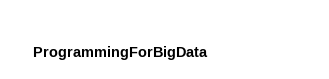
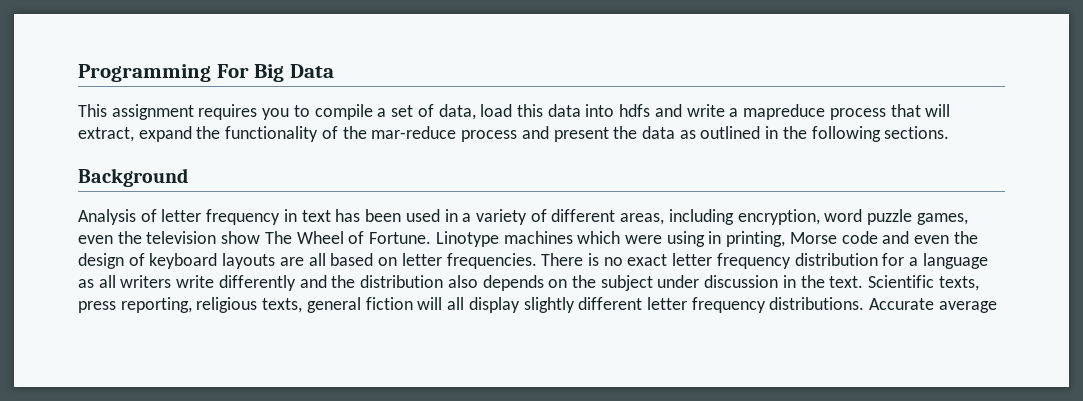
- ProgrammingForBigData
+ Programming For Big Data
+ This assignment requires you to compile a set of data, load this data into hdfs and write a mapreduce process that will extract, expand the functionality of the mar-reduce process and present the data as outlined in the following sections.
+ Background
+ Analysis of letter frequency in text has been used in a variety of different areas, including encryption, word puzzle games, even the television show The Wheel of Fortune. Linotype machines which were using in printing, Morse code and even the design of keyboard layouts are all based on letter frequencies. There is no exact letter frequency distribution for a language as all writers write differently and the distribution also depends on the subject under discussion in the text. Scientific texts, press reporting, religious texts, general fiction will all display slightly different letter frequency distributions. Accurate average

